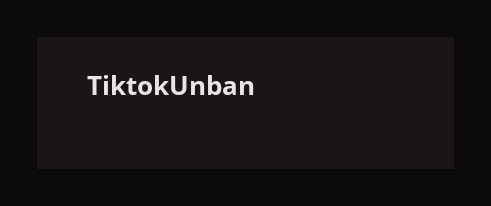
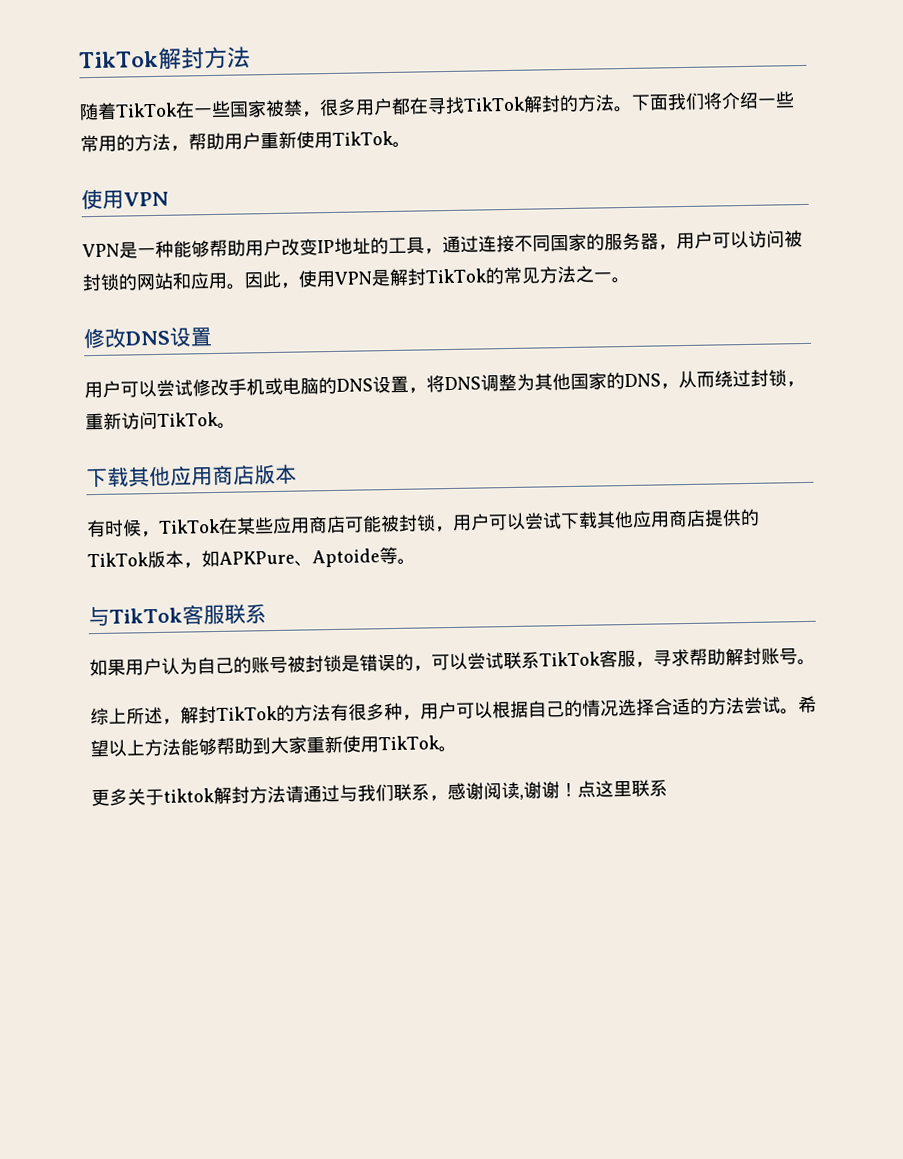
- TiktokUnban
+ TikTok解封方法
+ 随着TikTok在一些国家被禁，很多用户都在寻找TikTok解封的方法。下面我们将介绍一些常用的方法，帮助用户重新使用TikTok。
+ 使用VPN
+ VPN是一种能够帮助用户改变IP地址的工具，通过连接不同国家的服务器，用户可以访问被封锁的网站和应用。因此，使用VPN是解封TikTok的常见方法之一。
+ 修改DNS设置
+ 用户可以尝试修改手机或电脑的DNS设置，将DNS调整为其他国家的DNS，从而绕过封锁，重新访问TikTok。
+ 下载其他应用商店版本
+ 有时候，TikTok在某些应用商店可能被封锁，用户可以尝试下载其他应用商店提供的TikTok版本，如APKPure、Aptoide等。
+ 与TikTok客服联系
+ 如果用户认为自己的账号被封锁是错误的，可以尝试联系TikTok客服，寻求帮助解封账号。
+ 综上所述，解封TikTok的方法有很多种，用户可以根据自己的情况选择合适的方法尝试。希望以上方法能够帮助到大家重新使用TikTok。
+ 更多关于tiktok解封方法请通过与我们联系，感谢阅读,谢谢！点这里联系

